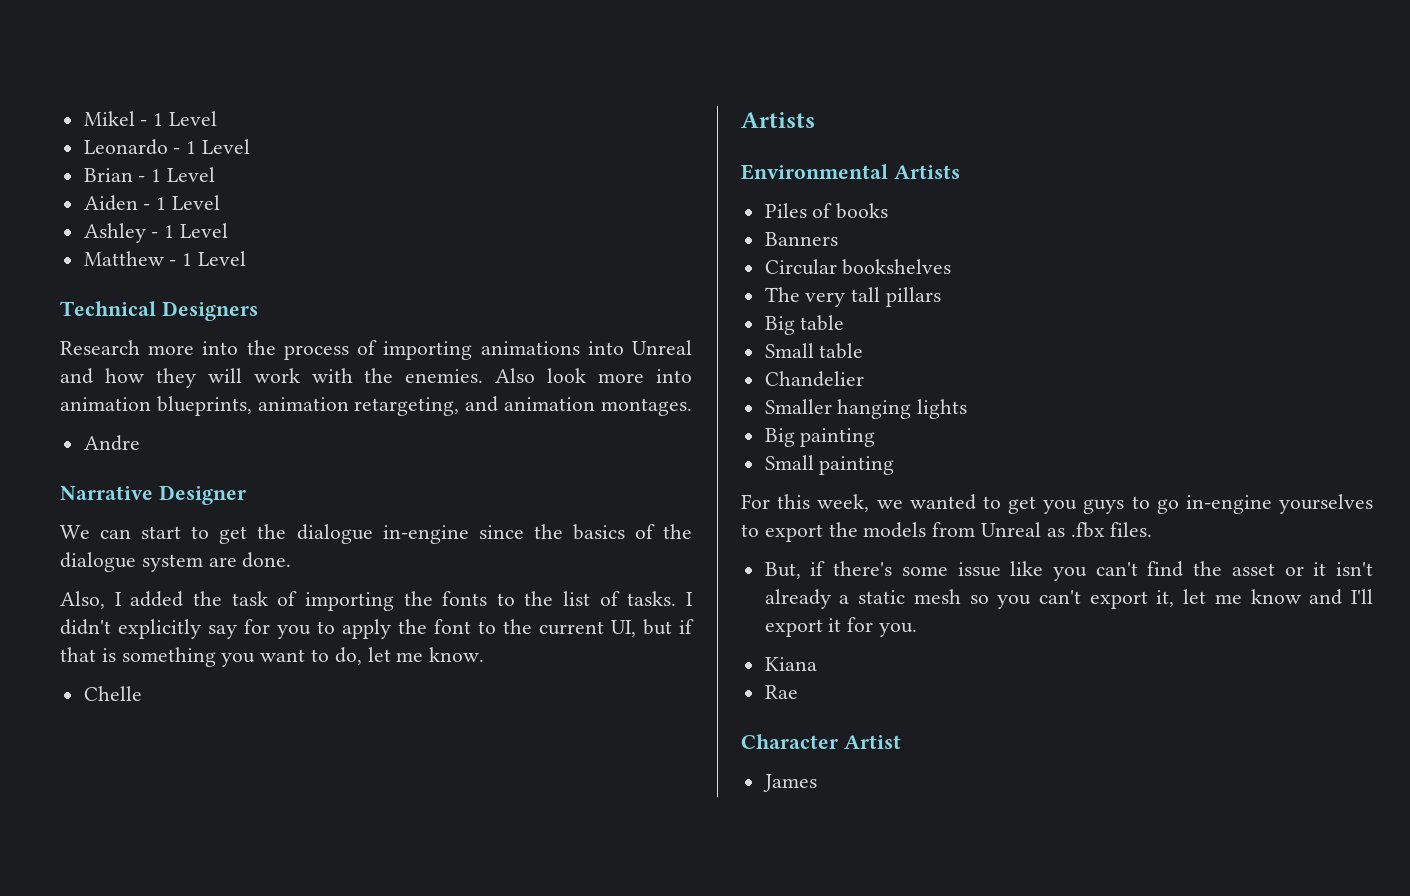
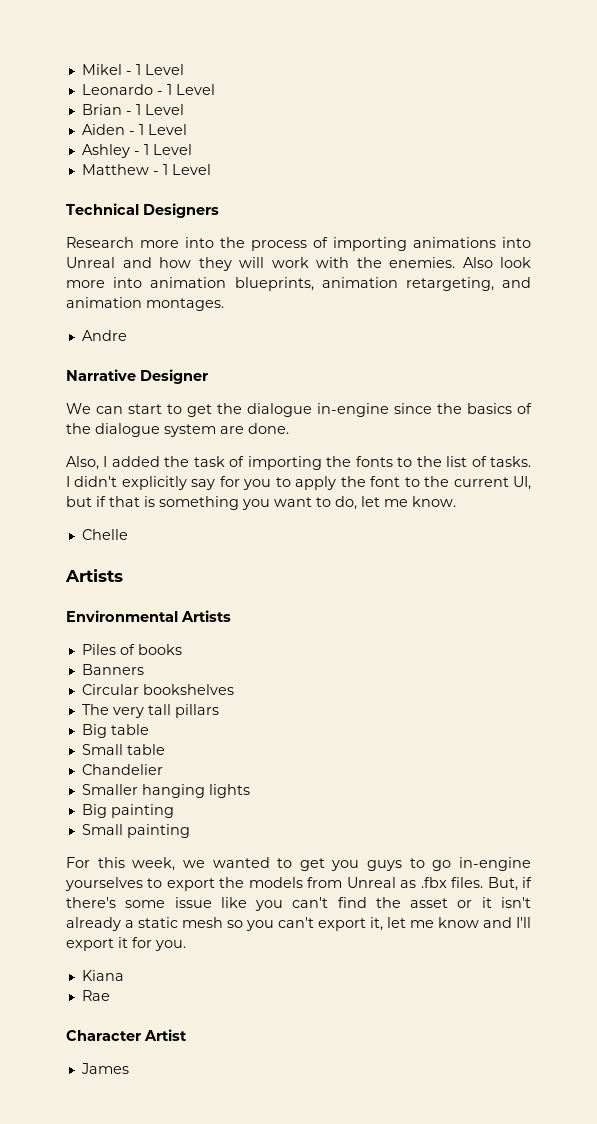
- For this week, we wanted to get you guys to go in-engine yourselves to export the models from Unreal as .fbx files.
- But, if there's some issue like you can't find the asset or it isn't already a static mesh so you can't export it, let me know and I'll export it for you.
+ For this week, we wanted to get you guys to go in-engine yourselves to export the models from Unreal as .fbx files. But, if there's some issue like you can't find the asset or it isn't already a static mesh so you can't export it, let me know and I'll export it for you.

